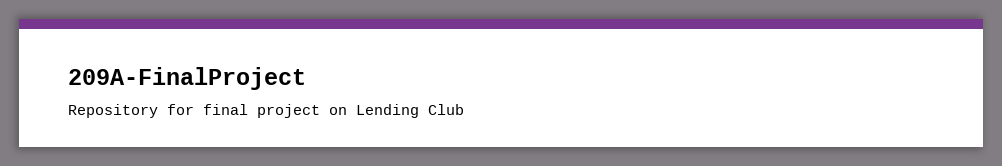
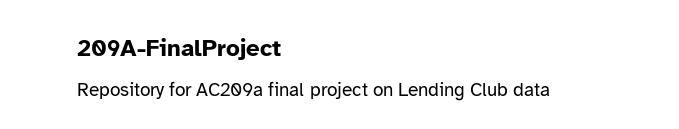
- Repository for final project on Lending Club
+ Repository for AC209a final project on Lending Club data

